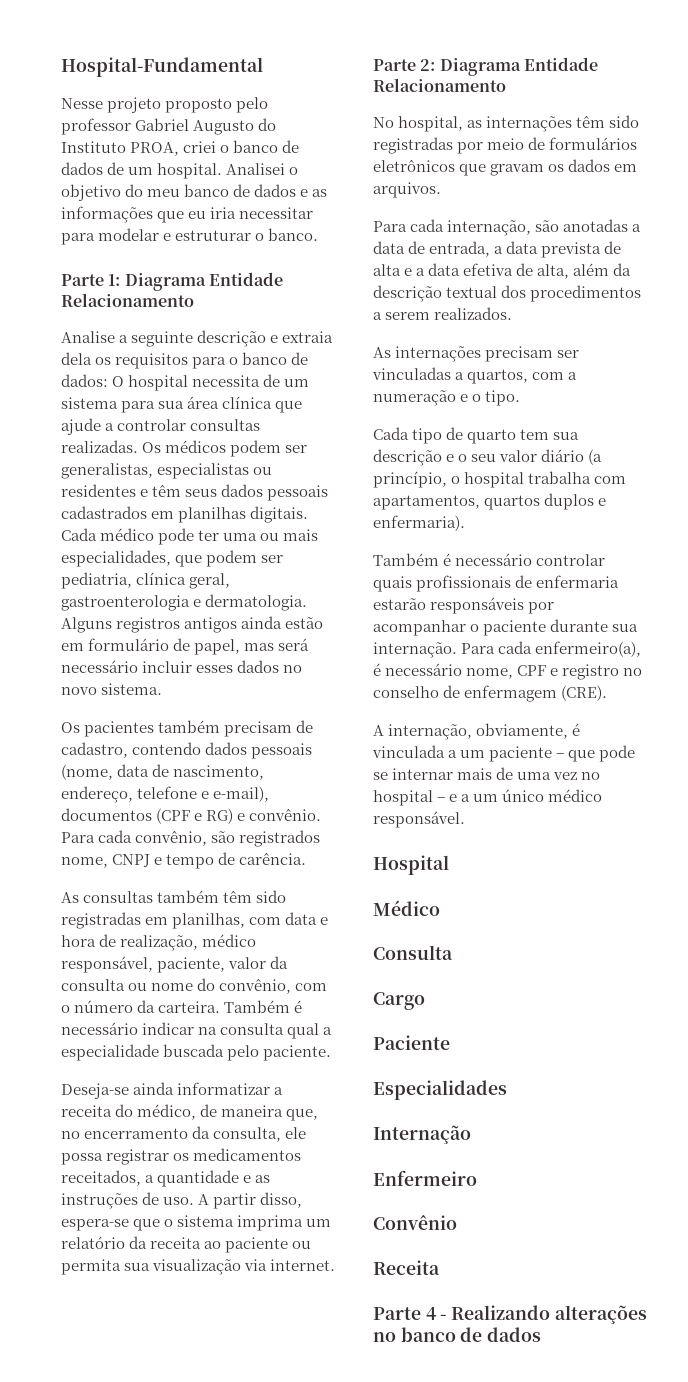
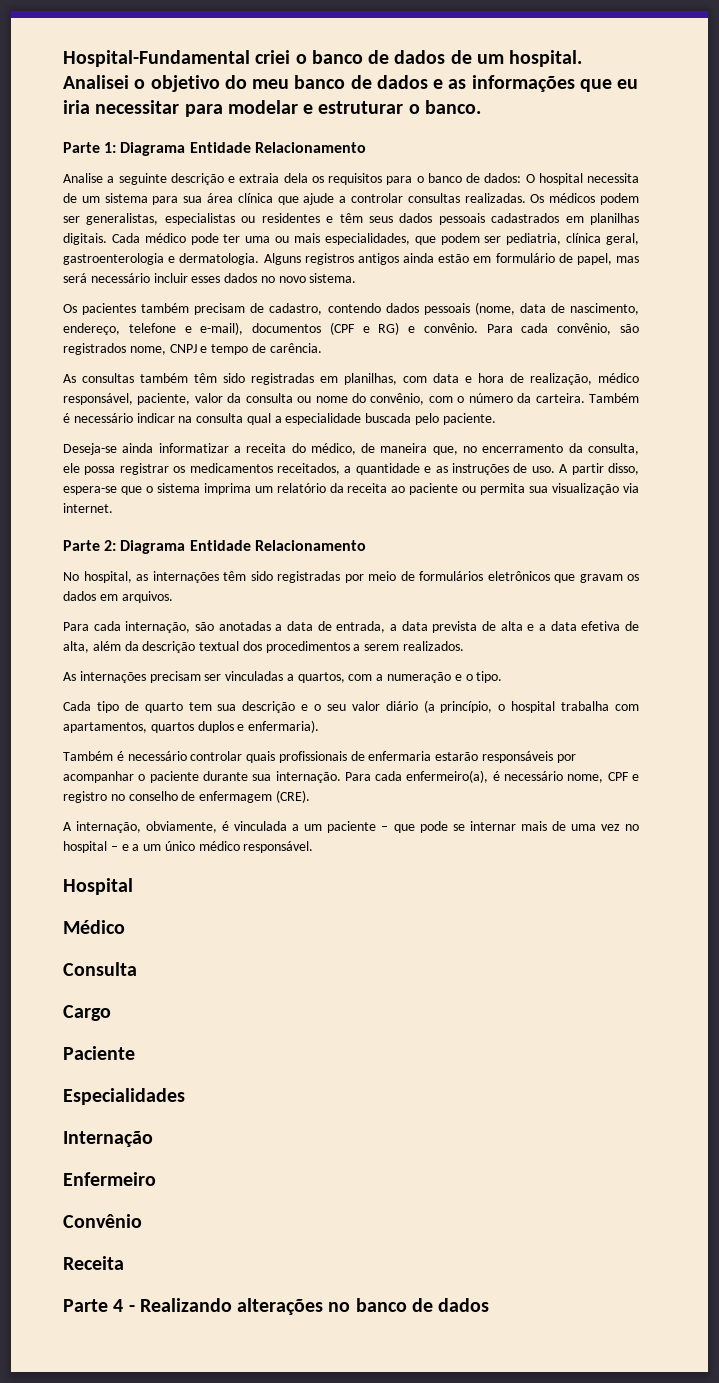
- Hospital-Fundamental
- Nesse projeto proposto pelo professor Gabriel Augusto do Instituto PROA, criei o banco de dados de um hospital.
+ Hospital-Fundamental criei o banco de dados de um hospital.

